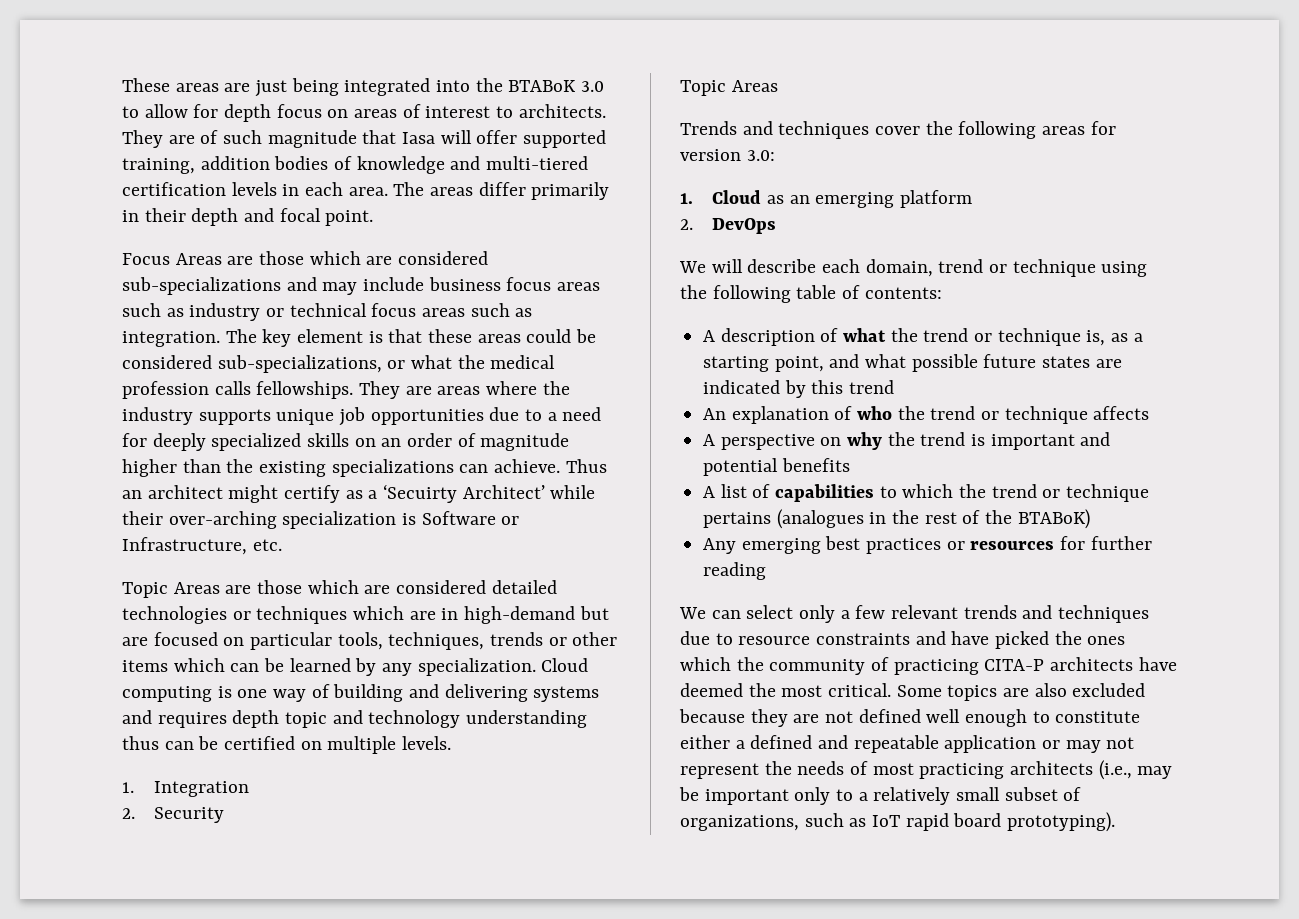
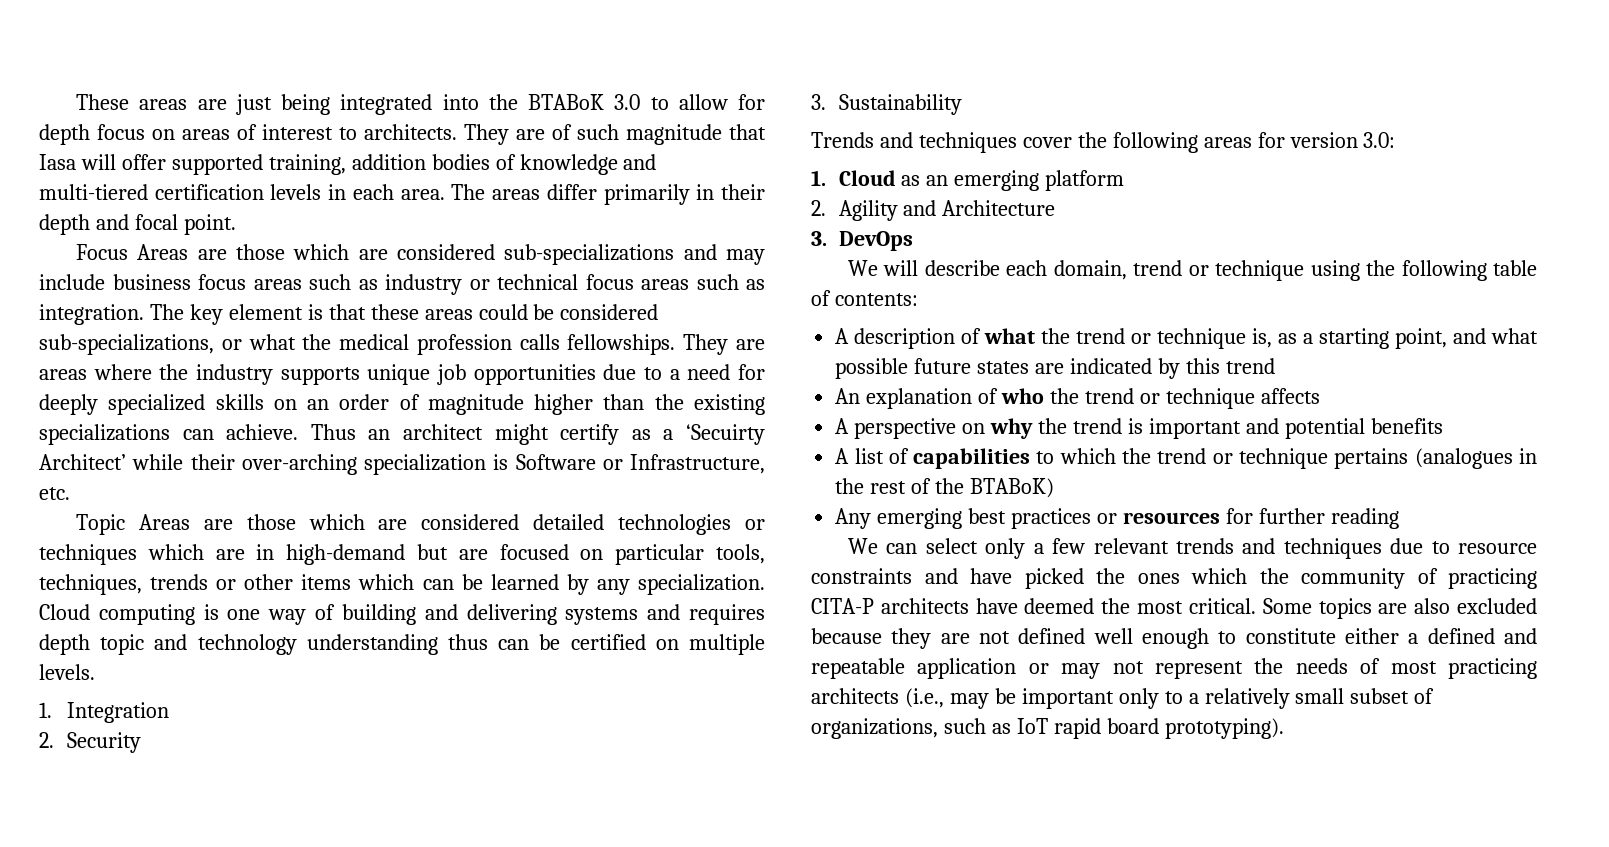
  2. Security
- Topic Areas
+ 3. Sustainability
- 2. DevOps
+ 2. Agility and Architecture
+ 3. DevOps

